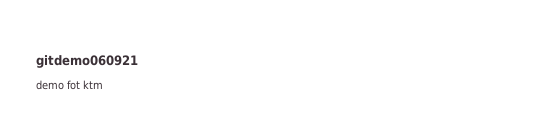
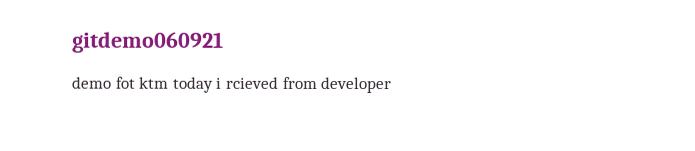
- demo fot ktm
+ demo fot ktm today i rcieved from developer

